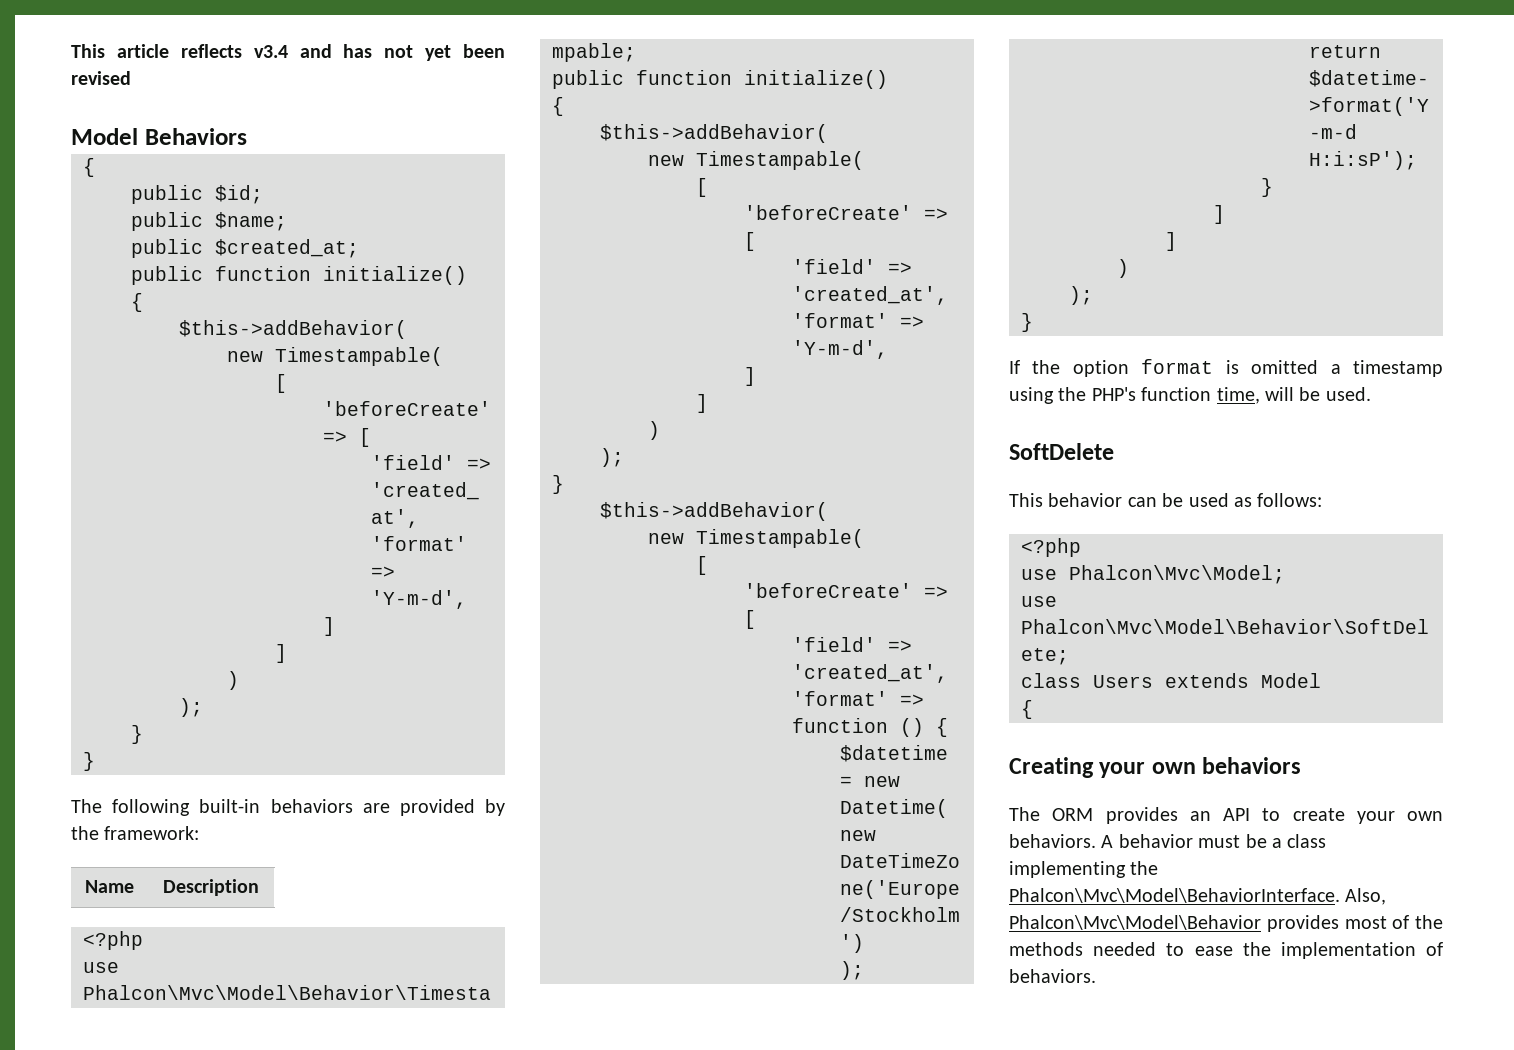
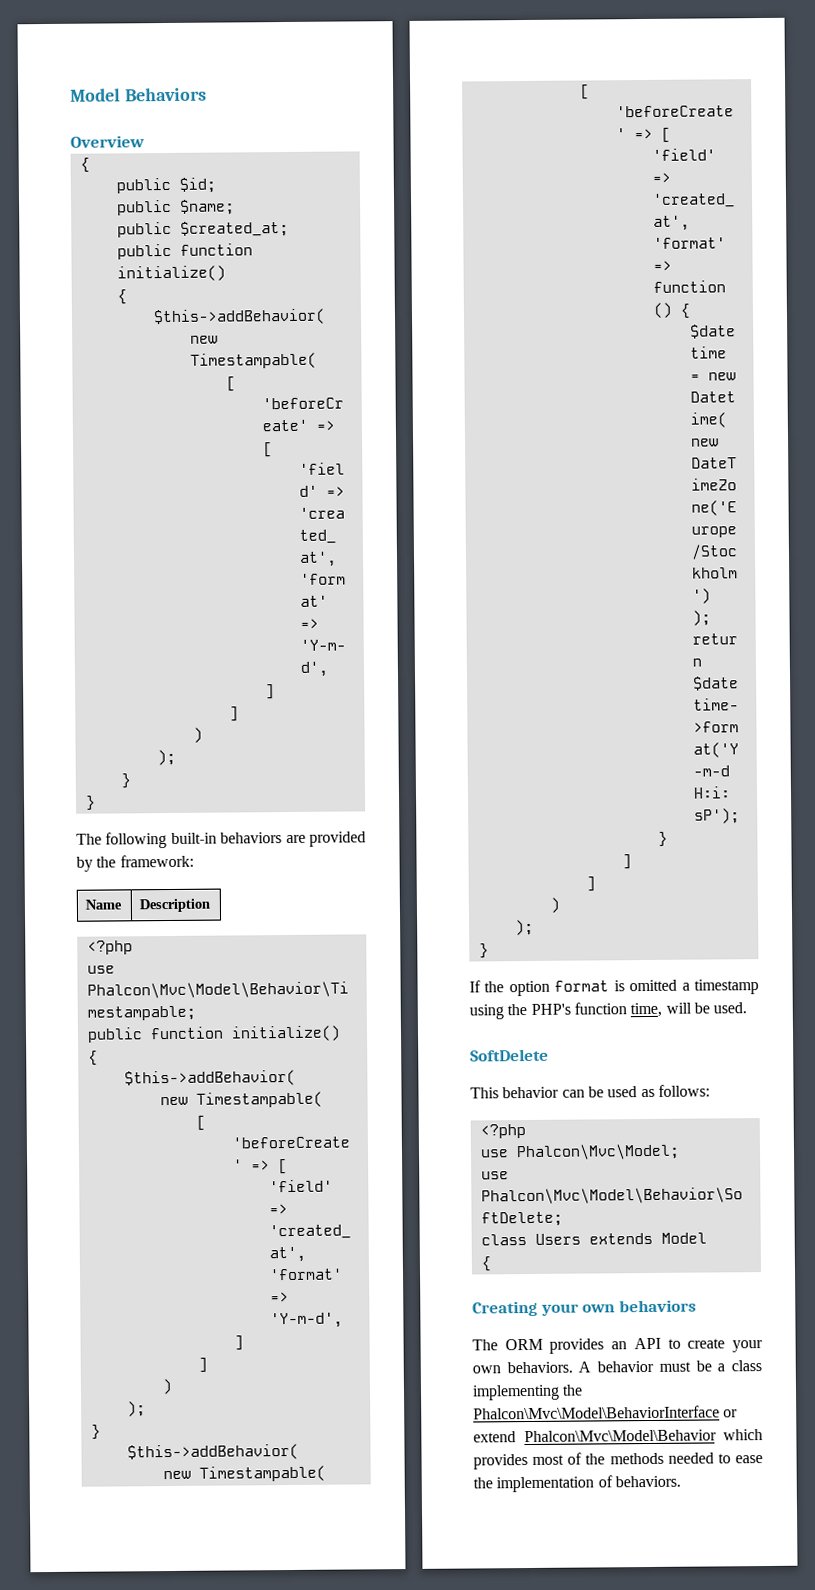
- This article reflects v3.4 and has not yet been revised
+ Overview
- A behavior must be a class implementing the Phalcon\Mvc\Model\BehaviorInterface. Also, Phalcon\Mvc\Model\Behavior provides most of the methods needed to ease the implementation of behaviors.
+ A behavior must be a class implementing the Phalcon\Mvc\Model\BehaviorInterface or extend Phalcon\Mvc\Model\Behavior which provides most of the methods needed to ease the implementation of behaviors.

